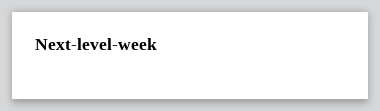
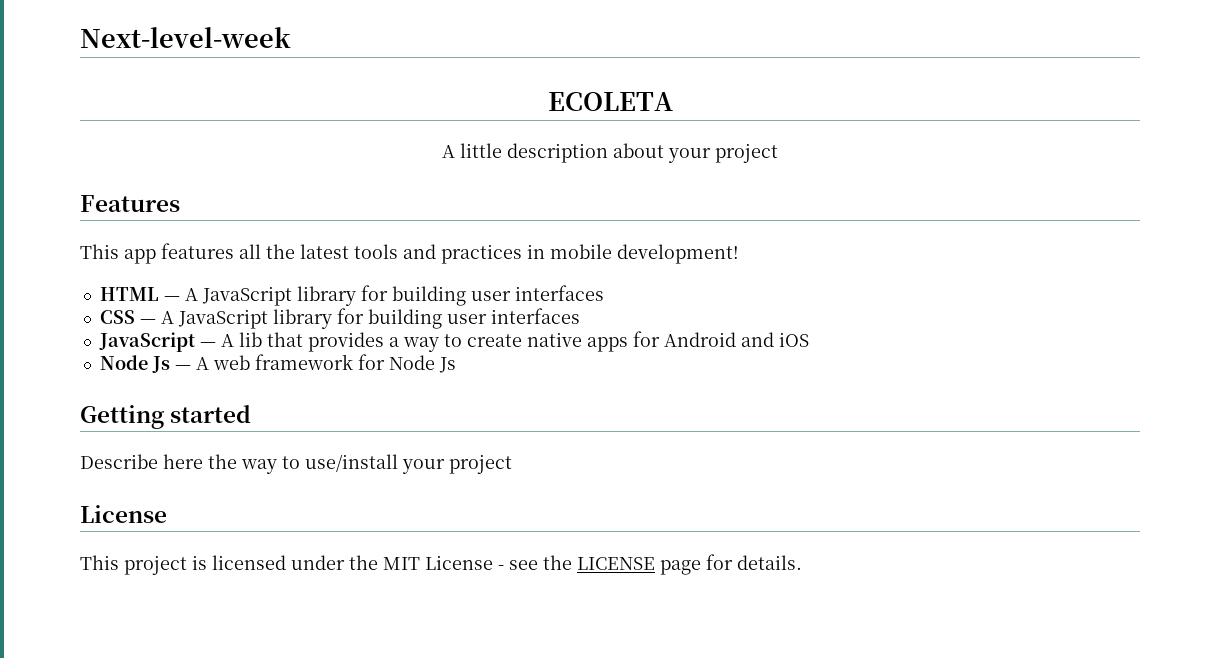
+ ECOLETA
+ A little description about your project
+ Features
+ This app features all the latest tools and practices in mobile development!
+ HTML — A JavaScript library for building user interfaces
+ CSS — A JavaScript library for building user interfaces
+ JavaScript — A lib that provides a way to create native apps for Android and iOS
+ Node Js — A web framework for Node Js
+ Getting started
+ Describe here the way to use/install your project
+ License
+ This project is licensed under the MIT License - see the LICENSE page for details.

